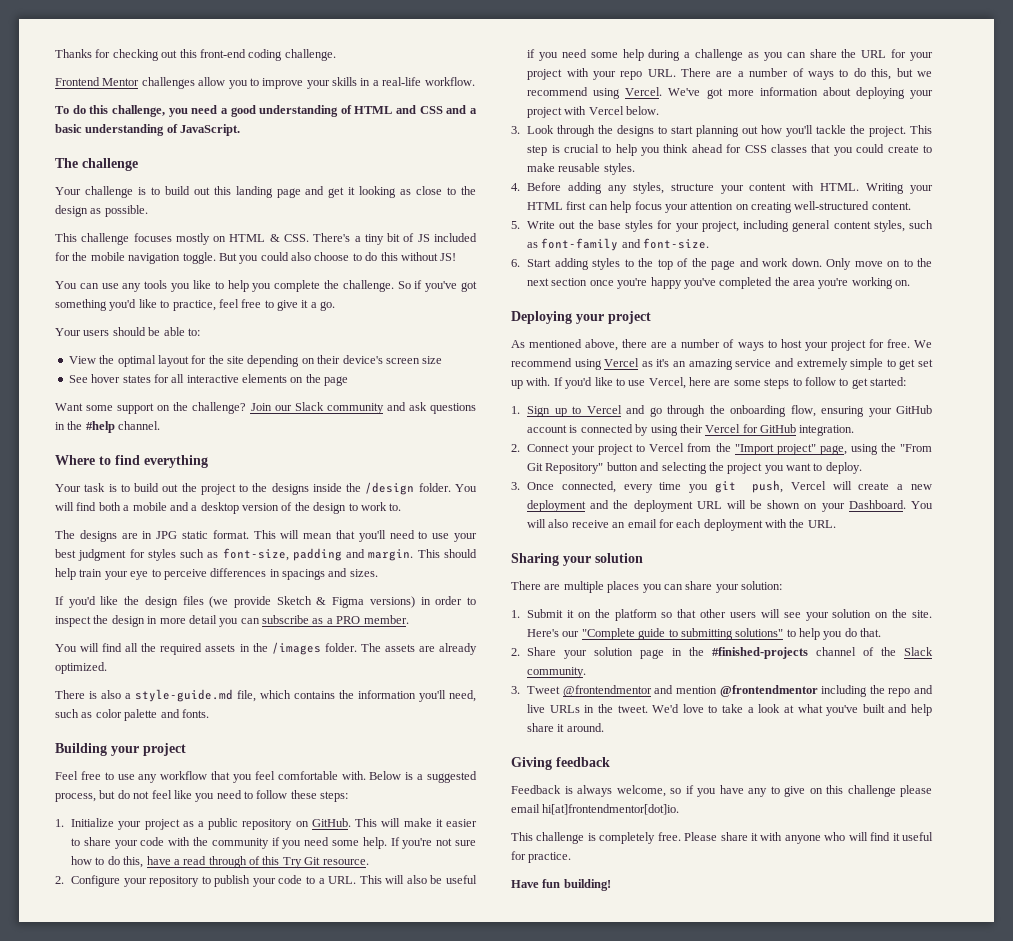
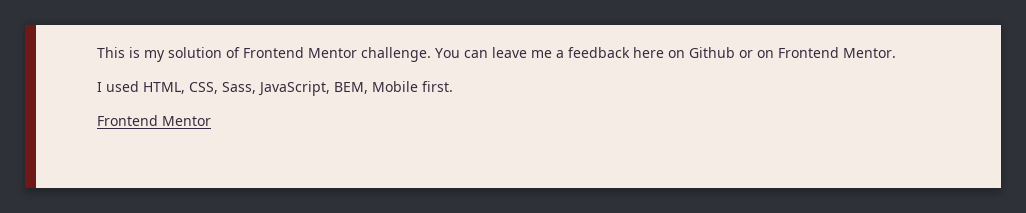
- Thanks for checking out this front-end coding challenge.
- Frontend Mentor challenges allow you to improve your skills in a real-life workflow.
- To do this challenge, you need a good understanding of HTML and CSS and a basic understanding of JavaScript.
- The challenge
- Your challenge is to build out this landing page and get it looking as close to the design as possible.
- This challenge focuses mostly on HTML & CSS. There's a tiny bit of JS included for the mobile navigation toggle. But you could also choose to do this without JS!
- You can use any tools you like to help you complete the challenge. So if you've got something you'd like to practice, feel free to give it a go.
- Your users should be able to:
- View the optimal layout for the site depending on their device's screen size
- See hover states for all interactive elements on the page
- Want some support on the challenge? Join our Slack community and ask questions in the #help channel.
- Where to find everything
- Your task is to build out the project to the designs inside the /design folder. You will find both a mobile and a desktop version of the design to work to.
- The designs are in JPG static format. This will mean that you'll need to use your best judgment for styles such as font-size, padding and margin. This should help train your eye to perceive differences in spacings and sizes.
- If you'd like the design files (we provide Sketch & Figma versions) in order to inspect the design in more detail you can subscribe as a PRO member.
- You will find all the required assets in the /images folder. The assets are already optimized.
- There is also a style-guide.md file, which contains the information you'll need, such as color palette and fonts.
- Building your project
- Feel free to use any workflow that you feel comfortable with. Below is a suggested process, but do not feel like you need to follow these steps:
- 1. Initialize your project as a public repository on GitHub. This will make it easier to share your code with the community if you need some help. If you're not sure how to do this, have a read through of this Try Git resource.
- 2. Configure your repository to publish your code to a URL. This will also be useful if you need some help during a challenge as you can share the URL for your project with your repo URL. There are a number of ways to do this, but we recommend using Vercel. We've got more information about deploying your project with Vercel below.
- 3. Look through the designs to start planning out how you'll tackle the project. This step is crucial to help you think ahead for CSS classes that you could create to make reusable styles.
- 4. Before adding any styles, structure your content with HTML. Writing your HTML first can help focus your attention on creating well-structured content.
- 5. Write out the base styles for your project, including general content styles, such as font-family and font-size.
- 6. Start adding styles to the top of the page and work down. Only move on to the next section once you're happy you've completed the area you're working on.
- Deploying your project
- As mentioned above, there are a number of ways to host your project for free. We recommend using Vercel as it's an amazing service and extremely simple to get set up with. If you'd like to use Vercel, here are some steps to follow to get started:
- 1. Sign up to Vercel and go through the onboarding flow, ensuring your GitHub account is connected by using their Vercel for GitHub integration.
- 2. Connect your project to Vercel from the "Import project" page, using the "From Git Repository" button and selecting the project you want to deploy.
- 3. Once connected, every time you git push, Vercel will create a new deployment and the deployment URL will be shown on your Dashboard. You will also receive an email for each deployment with the URL.
- Sharing your solution
- There are multiple places you can share your solution:
- 1. Submit it on the platform so that other users will see your solution on the site. Here's our "Complete guide to submitting solutions" to help you do that.
- 2. Share your solution page in the #finished-projects channel of the Slack community.
- 3. Tweet @frontendmentor and mention @frontendmentor including the repo and live URLs in the tweet. We'd love to take a look at what you've built and help share it around.
- Giving feedback
- Feedback is always welcome, so if you have any to give on this challenge please email hi[at]frontendmentor[dot]io.
- This challenge is completely free. Please share it with anyone who will find it useful for practice.
- Have fun building!
+ This is my solution of Frontend Mentor challenge. You can leave me a feedback here on Github or on Frontend Mentor.
+ I used HTML, CSS, Sass, JavaScript, BEM, Mobile first.
+ Frontend Mentor

